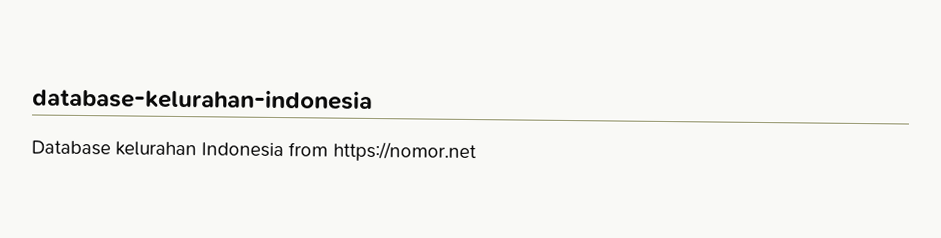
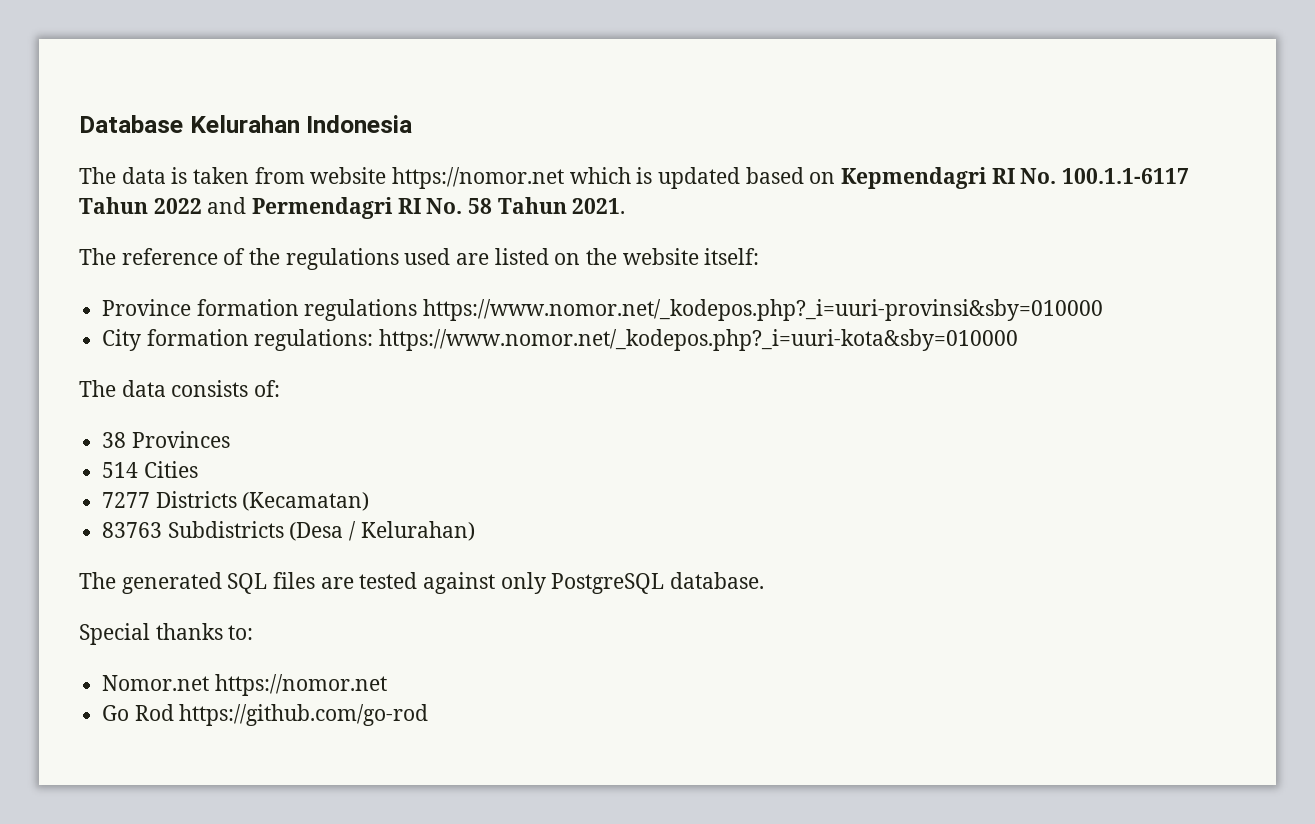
- database-kelurahan-indonesia
- Database kelurahan Indonesia from https://nomor.net
+ Database Kelurahan Indonesia
+ The data is taken from website https://nomor.net which is updated based on Kepmendagri RI No. 100.1.1-6117 Tahun 2022 and Permendagri RI No. 58 Tahun 2021.
+ The reference of the regulations used are listed on the website itself:
+ Province formation regulations https://www.nomor.net/_kodepos.php?_i=uuri-provinsi&sby=010000
+ City formation regulations: https://www.nomor.net/_kodepos.php?_i=uuri-kota&sby=010000
+ The data consists of:
+ 38 Provinces
+ 514 Cities
+ 7277 Districts (Kecamatan)
+ 83763 Subdistricts (Desa / Kelurahan)
+ The generated SQL files are tested against only PostgreSQL database.
+ Special thanks to:
+ Nomor.net https://nomor.net
+ Go Rod https://github.com/go-rod

